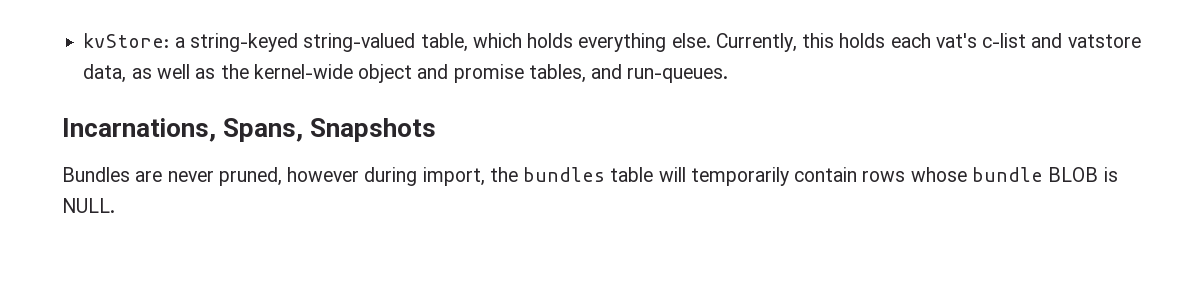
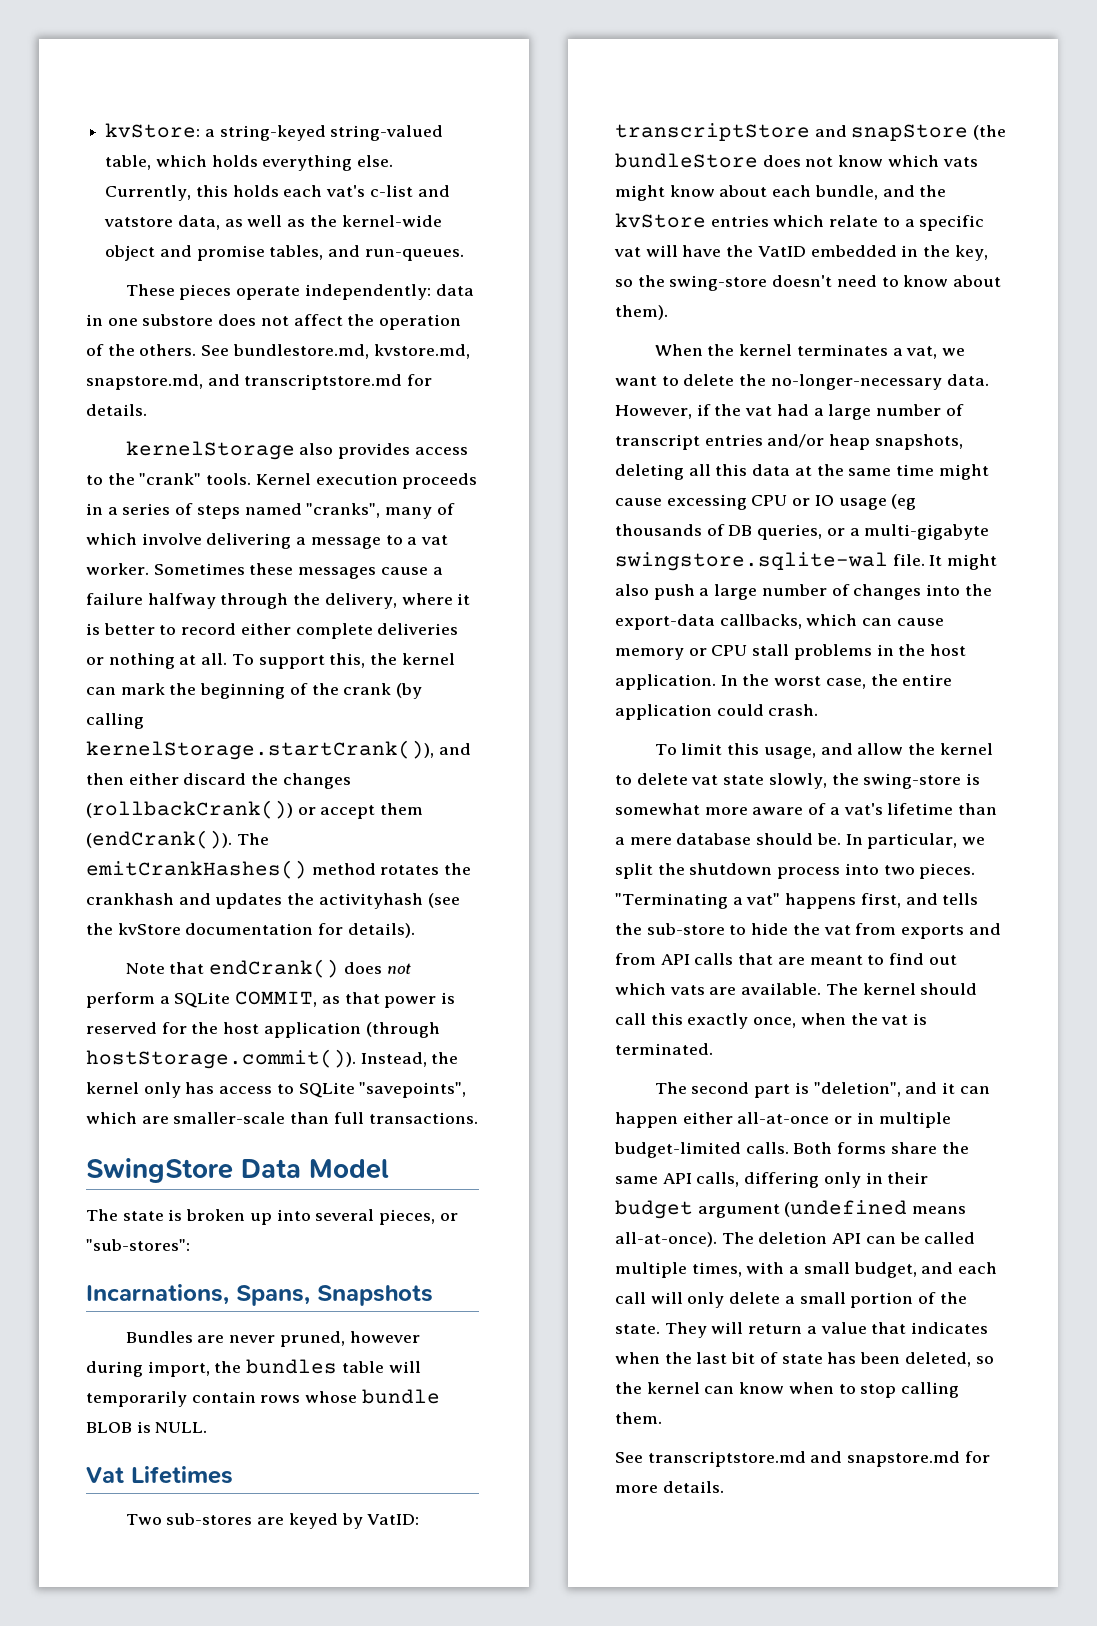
+ These pieces operate independently: data in one substore does not affect the operation of the others. See bundlestore.md, kvstore.md, snapstore.md, and transcriptstore.md for details.
+ kernelStorage also provides access to the "crank" tools. Kernel execution proceeds in a series of steps named "cranks", many of which involve delivering a message to a vat worker. Sometimes these messages cause a failure halfway through the delivery, where it is better to record either complete deliveries or nothing at all. To support this, the kernel can mark the beginning of the crank (by calling kernelStorage.startCrank()), and then either discard the changes (rollbackCrank()) or accept them (endCrank()). The emitCrankHashes() method rotates the crankhash and updates the activityhash (see the kvStore documentation for details).
+ Note that endCrank() does not perform a SQLite COMMIT, as that power is reserved for the host application (through hostStorage.commit()). Instead, the kernel only has access to SQLite "savepoints", which are smaller-scale than full transactions.
+ SwingStore Data Model
+ The state is broken up into several pieces, or "sub-stores":
+ Vat Lifetimes
+ Two sub-stores are keyed by VatID: transcriptStore and snapStore (the bundleStore does not know which vats might know about each bundle, and the kvStore entries which relate to a specific vat will have the VatID embedded in the key, so the swing-store doesn't need to know about them).
+ When the kernel terminates a vat, we want to delete the no-longer-necessary data. However, if the vat had a large number of transcript entries and/or heap snapshots, deleting all this data at the same time might cause excessing CPU or IO usage (eg thousands of DB queries, or a multi-gigabyte swingstore.sqlite-wal file. It might also push a large number of changes into the export-data callbacks, which can cause memory or CPU stall problems in the host application. In the worst case, the entire application could crash.
+ To limit this usage, and allow the kernel to delete vat state slowly, the swing-store is somewhat more aware of a vat's lifetime than a mere database should be. In particular, we split the shutdown process into two pieces. "Terminating a vat" happens first, and tells the sub-store to hide the vat from exports and from API calls that are meant to find out which vats are available. The kernel should call this exactly once, when the vat is terminated.
+ The second part is "deletion", and it can happen either all-at-once or in multiple budget-limited calls. Both forms share the same API calls, differing only in their budget argument (undefined means all-at-once). The deletion API can be called multiple times, with a small budget, and each call will only delete a small portion of the state. They will return a value that indicates when the last bit of state has been deleted, so the kernel can know when to stop calling them.
+ See transcriptstore.md and snapstore.md for more details.

